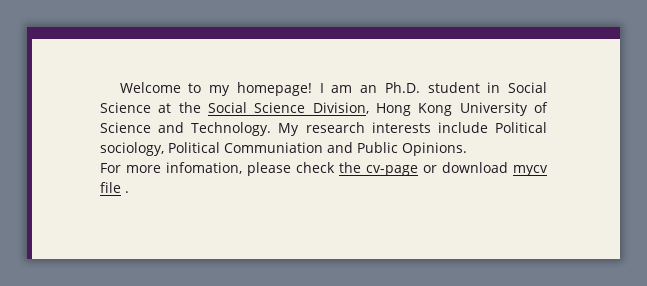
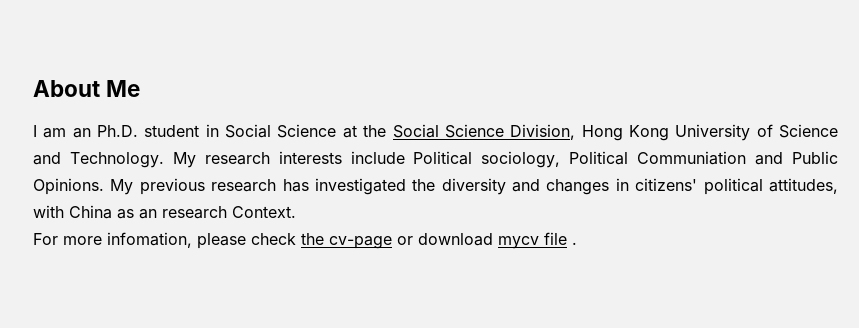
- Welcome to my homepage! I am an Ph.D. student in Social Science at the Social Science Division, Hong Kong University of Science and Technology.
+ About Me
+ I am an Ph.D. student in Social Science at the Social Science Division, Hong Kong University of Science and Technology.
+ My previous research has investigated the diversity and changes in citizens' political attitudes, with China as an research Context.

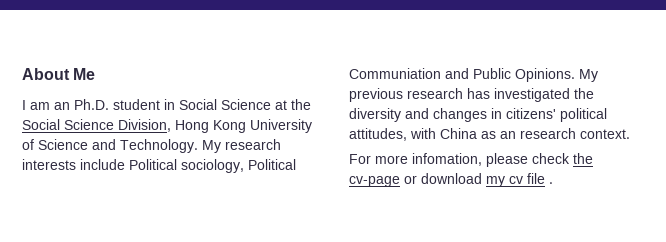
- My previous research has investigated the diversity and changes in citizens' political attitudes, with China as an research Context.
+ My previous research has investigated the diversity and changes in citizens' political attitudes, with China as an research context.
- For more infomation, please check the cv-page or download mycv file .
+ For more infomation, please check the cv-page or download my cv file .

